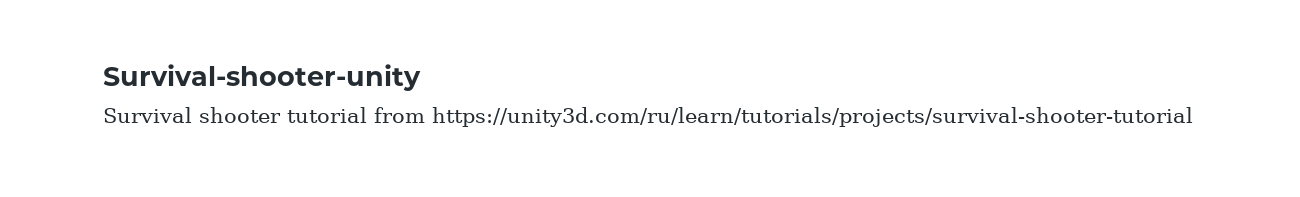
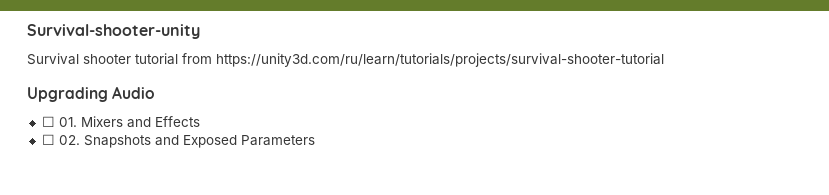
+ Upgrading Audio
+ ☐ 01. Mixers and Effects
+ ☐ 02. Snapshots and Exposed Parameters

